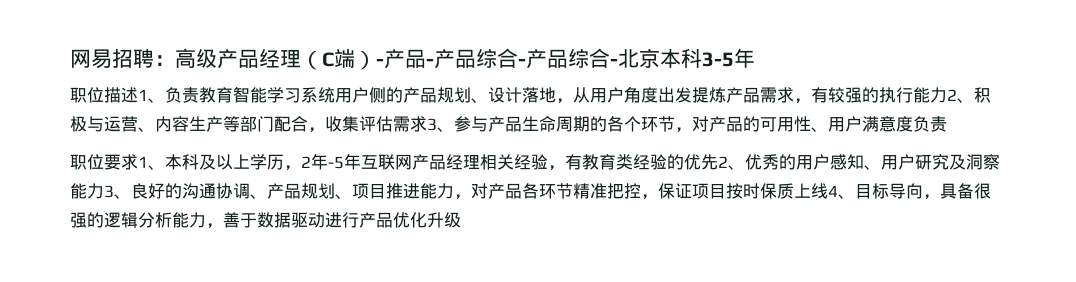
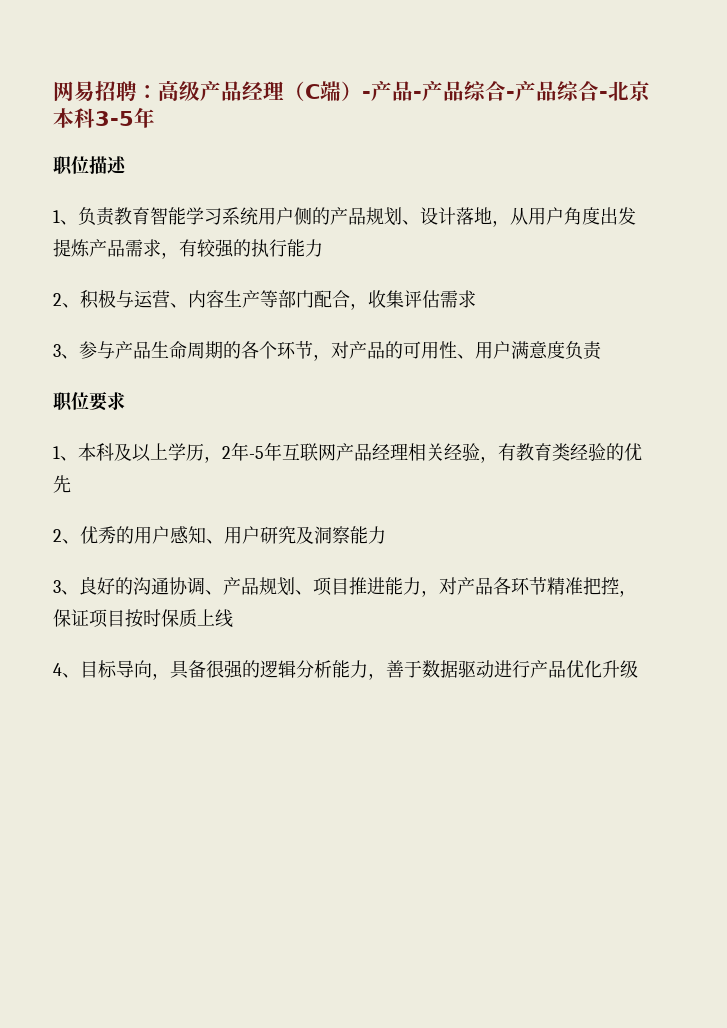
- 职位描述1、负责教育智能学习系统用户侧的产品规划、设计落地，从用户角度出发提炼产品需求，有较强的执行能力2、积极与运营、内容生产等部门配合，收集评估需求3、参与产品生命周期的各个环节，对产品的可用性、用户满意度负责
+ 职位描述
+ 1、负责教育智能学习系统用户侧的产品规划、设计落地，从用户角度出发提炼产品需求，有较强的执行能力
+ 2、积极与运营、内容生产等部门配合，收集评估需求
+ 3、参与产品生命周期的各个环节，对产品的可用性、用户满意度负责
- 职位要求1、本科及以上学历，2年-5年互联网产品经理相关经验，有教育类经验的优先2、优秀的用户感知、用户研究及洞察能力3、良好的沟通协调、产品规划、项目推进能力，对产品各环节精准把控，保证项目按时保质上线4、目标导向，具备很强的逻辑分析能力，善于数据驱动进行产品优化升级
+ 职位要求
+ 1、本科及以上学历，2年-5年互联网产品经理相关经验，有教育类经验的优先
+ 2、优秀的用户感知、用户研究及洞察能力
+ 3、良好的沟通协调、产品规划、项目推进能力，对产品各环节精准把控，保证项目按时保质上线
+ 4、目标导向，具备很强的逻辑分析能力，善于数据驱动进行产品优化升级

